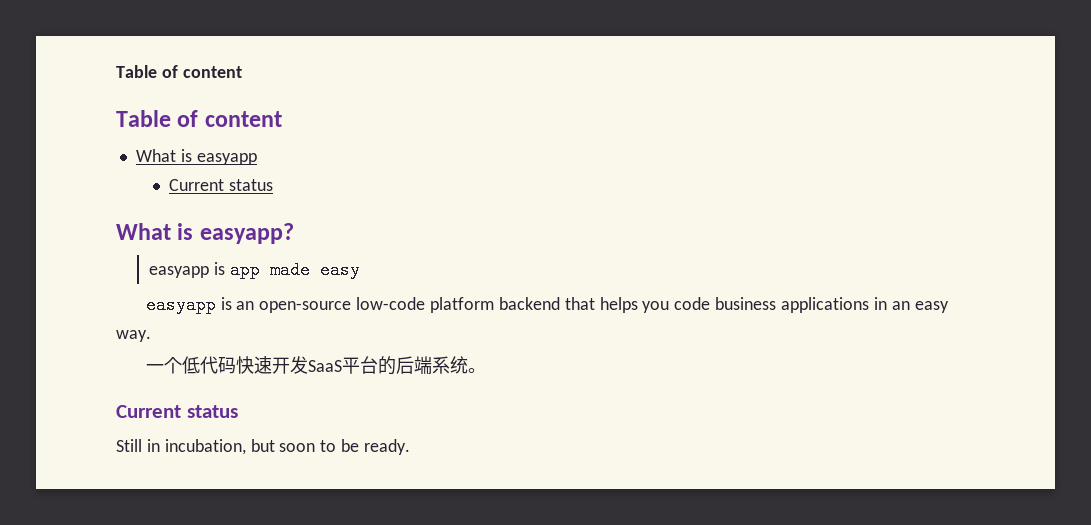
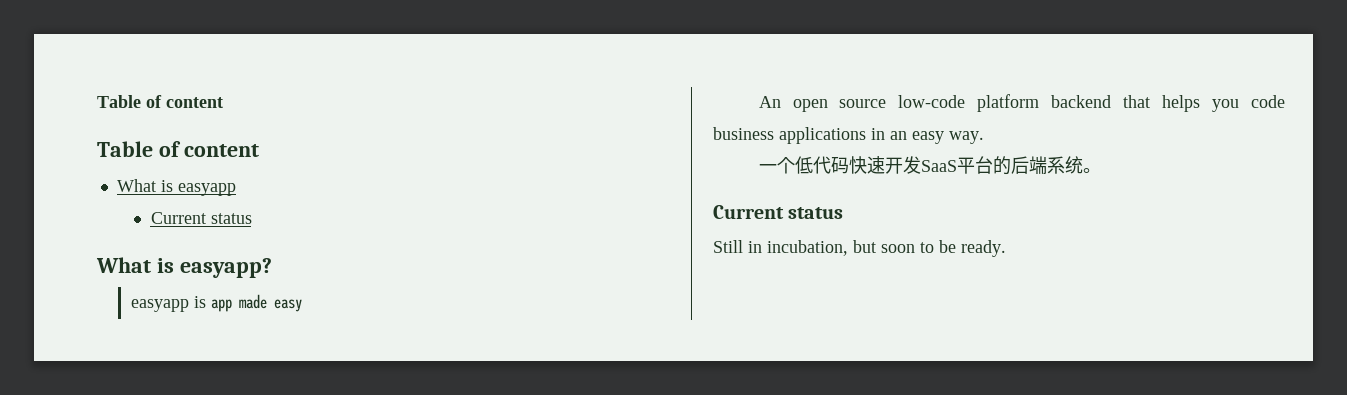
- easyapp is an open-source low-code platform backend that helps you code business applications in an easy way.
+ An open source low-code platform backend that helps you code business applications in an easy way.

